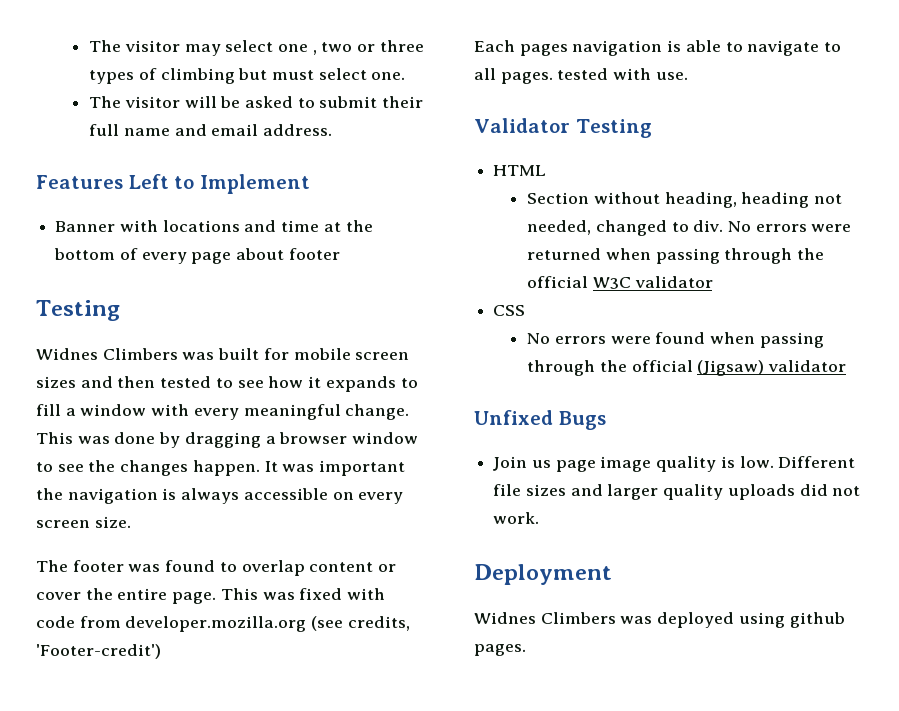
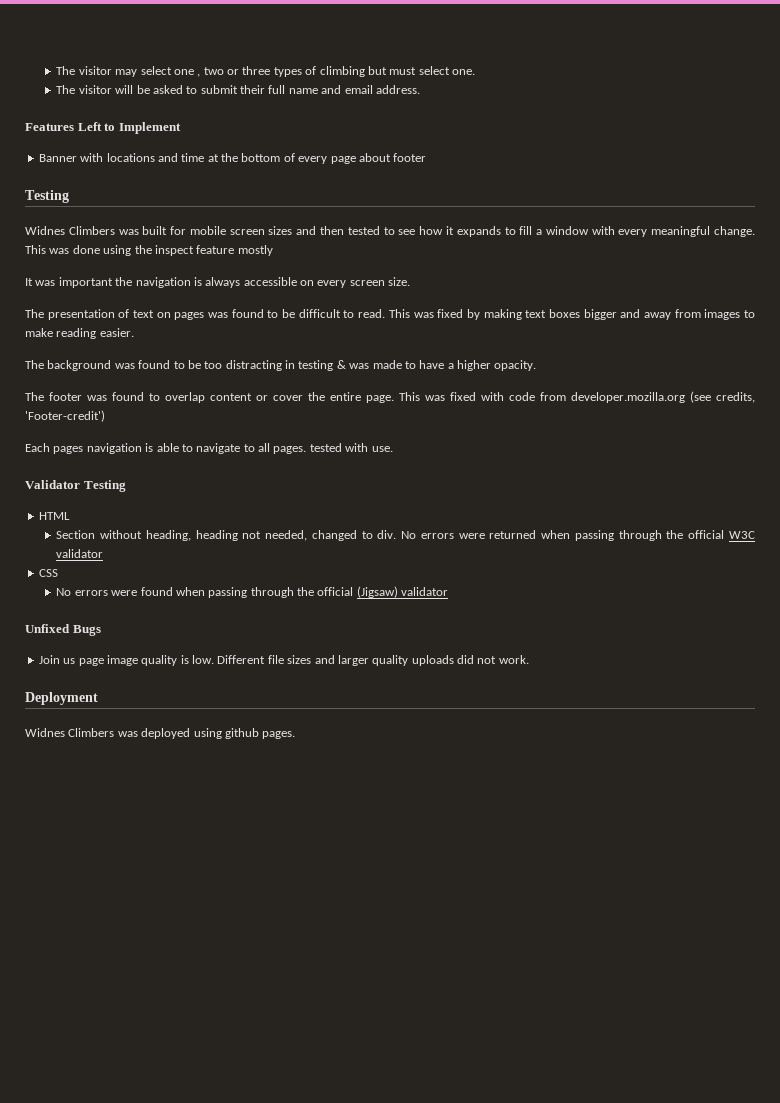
- This was done by dragging a browser window to see the changes happen. It was important the navigation is always accessible on every screen size.
+ This was done using the inspect feature mostly
+ It was important the navigation is always accessible on every screen size.
+ The presentation of text on pages was found to be difficult to read. This was fixed by making text boxes bigger and away from images to make reading easier.
+ The background was found to be too distracting in testing & was made to have a higher opacity.

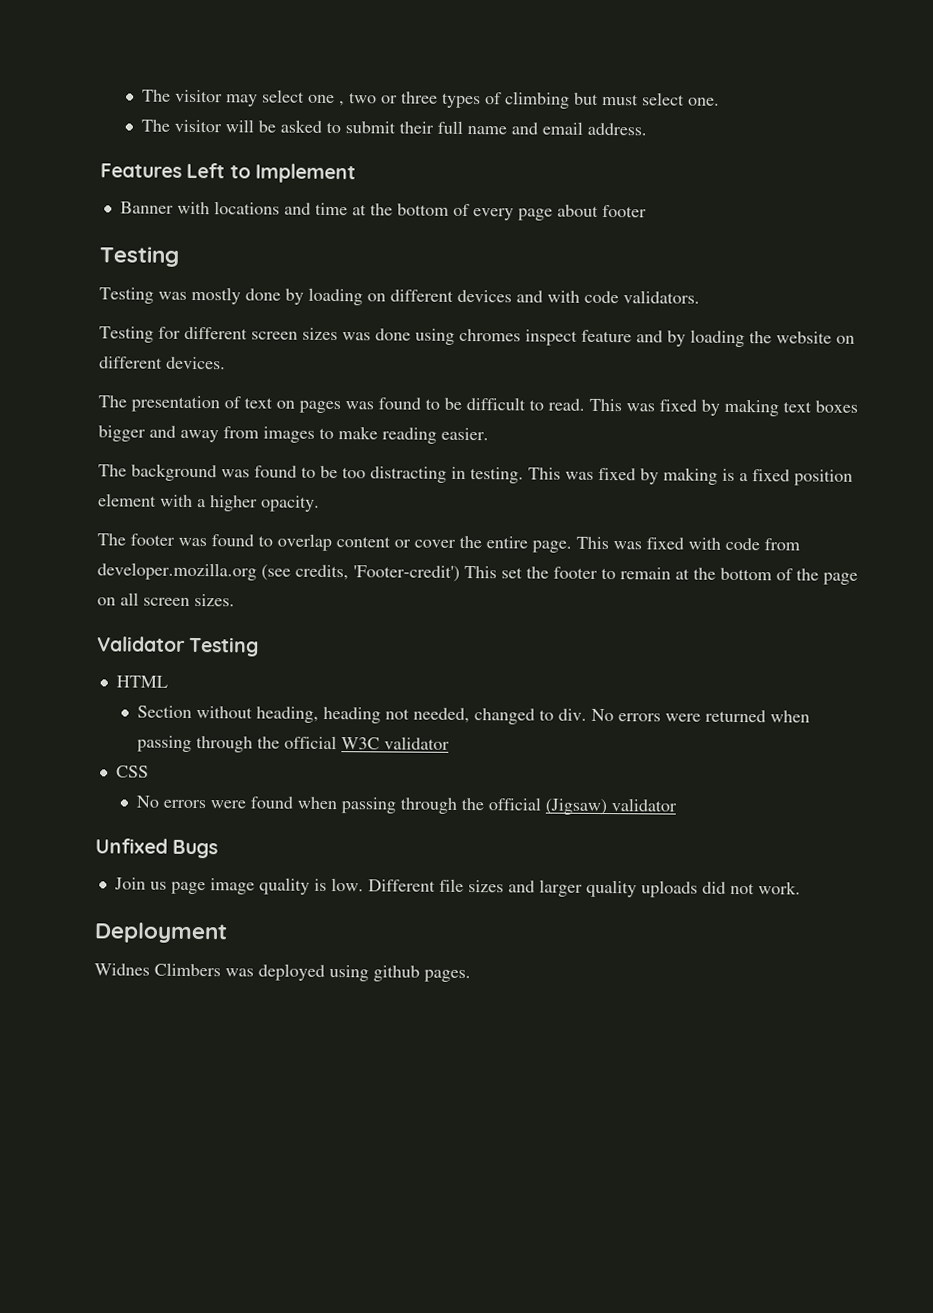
- Widnes Climbers was built for mobile screen sizes and then tested to see how it expands to fill a window with every meaningful change. This was done using the inspect feature mostly
- It was important the navigation is always accessible on every screen size.
+ Testing was mostly done by loading on different devices and with code validators.
+ Testing for different screen sizes was done using chromes inspect feature and by loading the website on different devices.
- The background was found to be too distracting in testing & was made to have a higher opacity.
+ The background was found to be too distracting in testing. This was fixed by making is a fixed position element with a higher opacity.
- This was fixed with code from developer.mozilla.org (see credits, 'Footer-credit')
- Each pages navigation is able to navigate to all pages. tested with use.
+ This was fixed with code from developer.mozilla.org (see credits, 'Footer-credit') This set the footer to remain at the bottom of the page on all screen sizes.

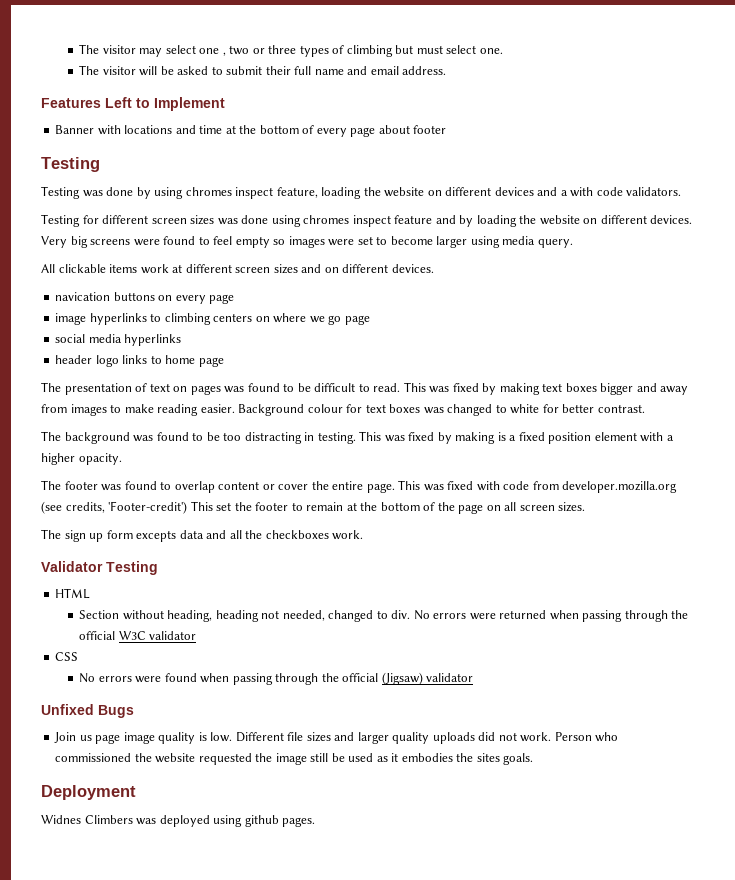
- Testing was mostly done by loading on different devices and with code validators.
+ Testing was done by using chromes inspect feature, loading the website on different devices and a with code validators.
+ Very big screens were found to feel empty so images were set to become larger using media query.
+ All clickable items work at different screen sizes and on different devices.
+ navication buttons on every page
+ image hyperlinks to climbing centers on where we go page
+ social media hyperlinks
+ header logo links to home page
+ Background colour for text boxes was changed to white for better contrast.
+ The sign up form excepts data and all the checkboxes work.
+ Person who commissioned the website requested the image still be used as it embodies the sites goals.

